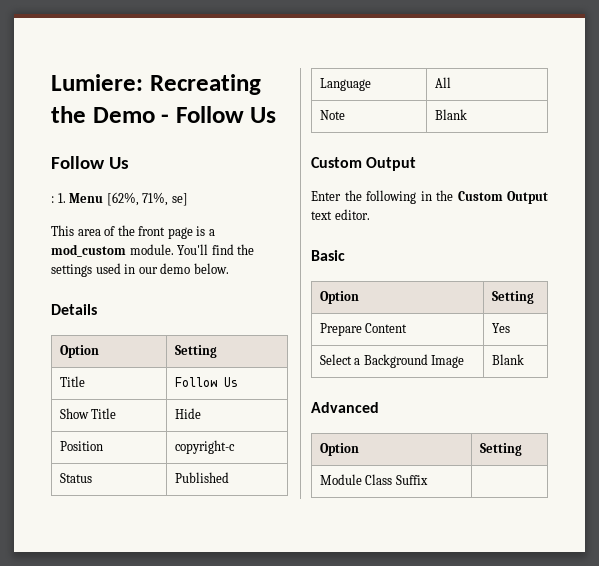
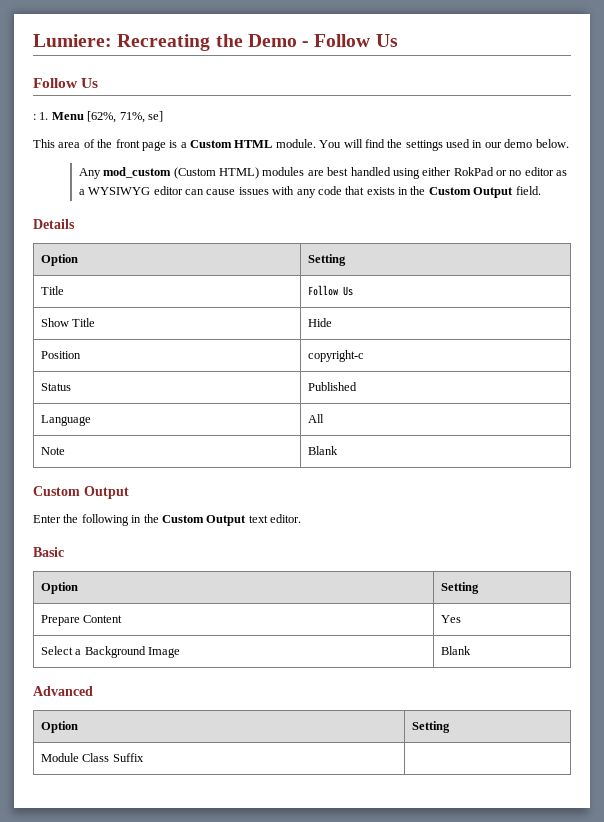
- This area of the front page is a mod_custom module. You'll find the settings used in our demo below.
+ This area of the front page is a Custom HTML module. You will find the settings used in our demo below.
+ Any mod_custom (Custom HTML) modules are best handled using either RokPad or no editor as a WYSIWYG editor can cause issues with any code that exists in the Custom Output field.

